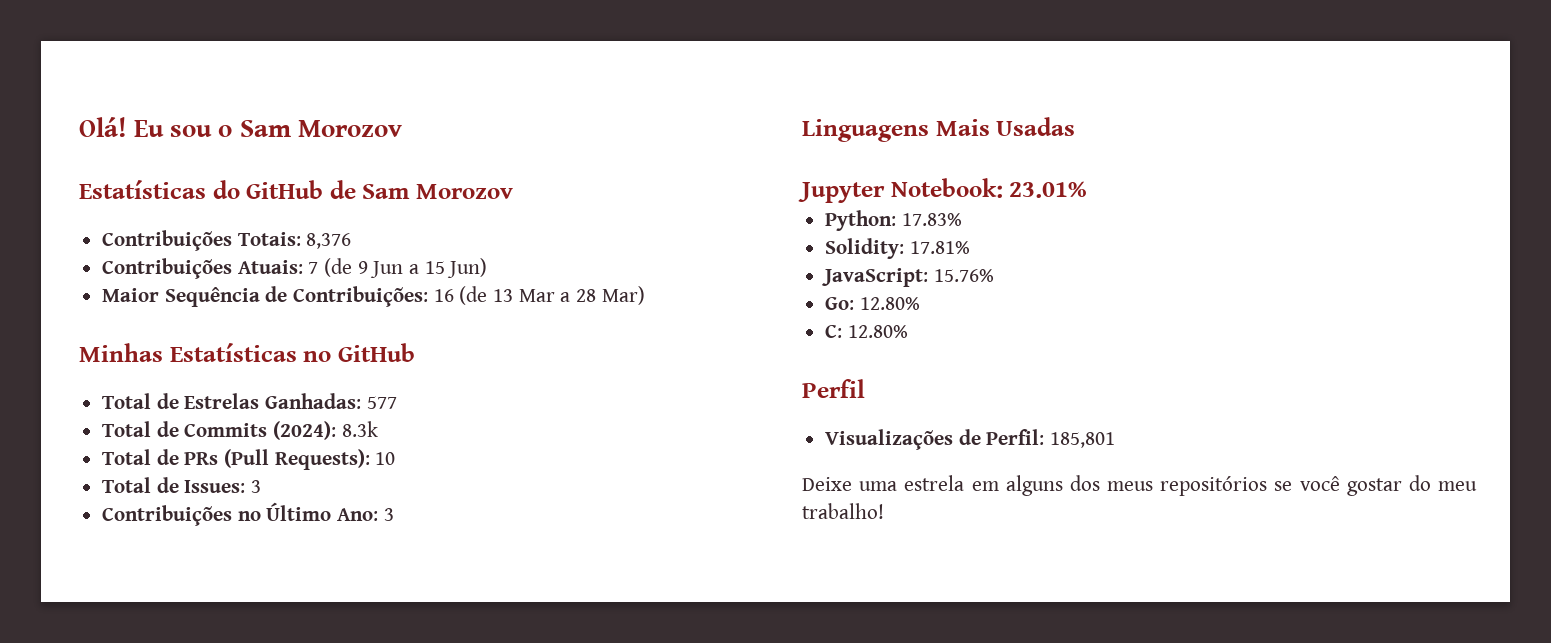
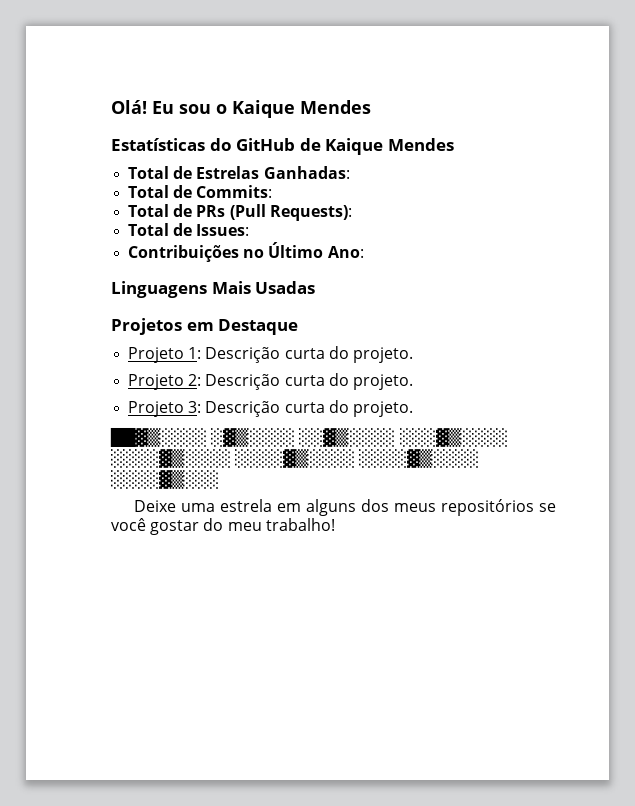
- Eu sou o Sam Morozov
+ Eu sou o Kaique Mendes
- Estatísticas do GitHub de Sam Morozov
- Contribuições Totais: 8,376
- Contribuições Atuais: 7 (de 9 Jun a 15 Jun)
- Maior Sequência de Contribuições: 16 (de 13 Mar a 28 Mar)
- Minhas Estatísticas no GitHub
+ Estatísticas do GitHub de Kaique Mendes
- Total de Estrelas Ganhadas: 577
- Total de Commits (2024): 8.3k
+ Total de Estrelas Ganhadas:
+ Total de Commits:
- Total de PRs (Pull Requests): 10
+ Total de PRs (Pull Requests):
- Total de Issues: 3
+ Total de Issues:
- Contribuições no Último Ano: 3
+ Contribuições no Último Ano:
- Jupyter Notebook: 23.01%
- Python: 17.83%
- Solidity: 17.81%
- JavaScript: 15.76%
- Go: 12.80%
- C: 12.80%
- Perfil
- Visualizações de Perfil: 185,801
+ Projetos em Destaque
+ Projeto 1: Descrição curta do projeto.
+ Projeto 2: Descrição curta do projeto.
+ Projeto 3: Descrição curta do projeto.
+ ██▓▒░░░░ ░▓▒░░░░ ░░▓▒░░░░ ░░░▓▒░░░░ ░░░░▓▒░░░░ ░░░░▓▒░░░░ ░░░░▓▒░░░░ ░░░░▓▒░░░

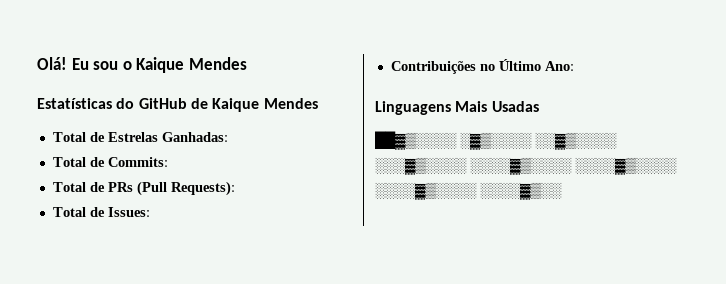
- Projetos em Destaque
- Projeto 1: Descrição curta do projeto.
- Projeto 2: Descrição curta do projeto.
- Projeto 3: Descrição curta do projeto.
- ██▓▒░░░░ ░▓▒░░░░ ░░▓▒░░░░ ░░░▓▒░░░░ ░░░░▓▒░░░░ ░░░░▓▒░░░░ ░░░░▓▒░░░░ ░░░░▓▒░░░
- Deixe uma estrela em alguns dos meus repositórios se você gostar do meu trabalho!
+ ██▓▒░░░░ ░▓▒░░░░ ░░▓▒░░░░ ░░░▓▒░░░░ ░░░░▓▒░░░░ ░░░░▓▒░░░░ ░░░░▓▒░░░░ ░░░░▓▒░░

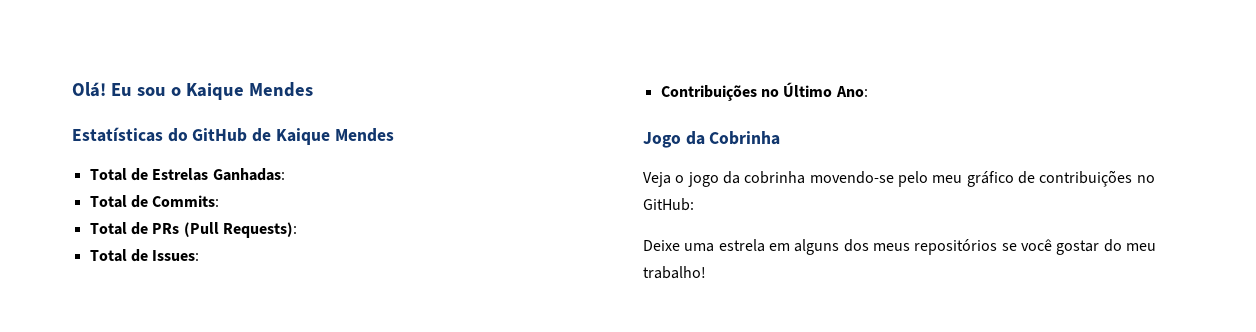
- Linguagens Mais Usadas
- ██▓▒░░░░ ░▓▒░░░░ ░░▓▒░░░░ ░░░▓▒░░░░ ░░░░▓▒░░░░ ░░░░▓▒░░░░ ░░░░▓▒░░░░ ░░░░▓▒░░
+ Jogo da Cobrinha
+ Veja o jogo da cobrinha movendo-se pelo meu gráfico de contribuições no GitHub:
+ Deixe uma estrela em alguns dos meus repositórios se você gostar do meu trabalho!

